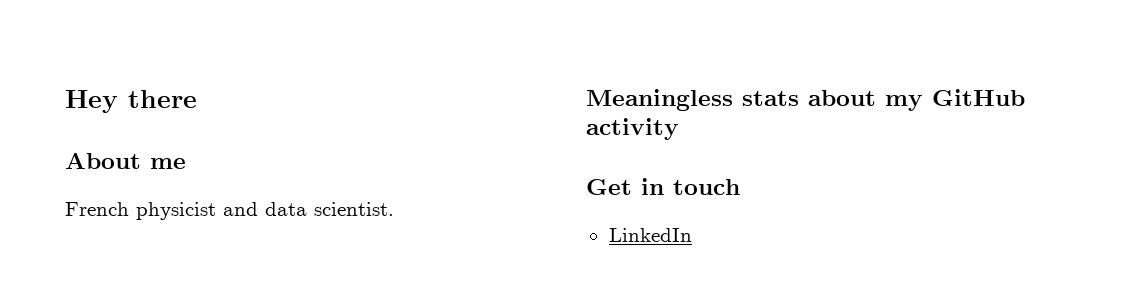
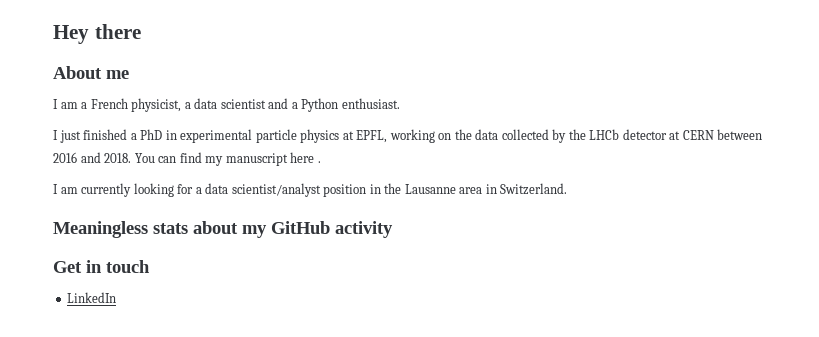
- French physicist and data scientist.
+ I am a French physicist, a data scientist and a Python enthusiast.
+ I just finished a PhD in experimental particle physics at EPFL, working on the data collected by the LHCb detector at CERN between 2016 and 2018. You can find my manuscript here .
+ I am currently looking for a data scientist/analyst position in the Lausanne area in Switzerland.

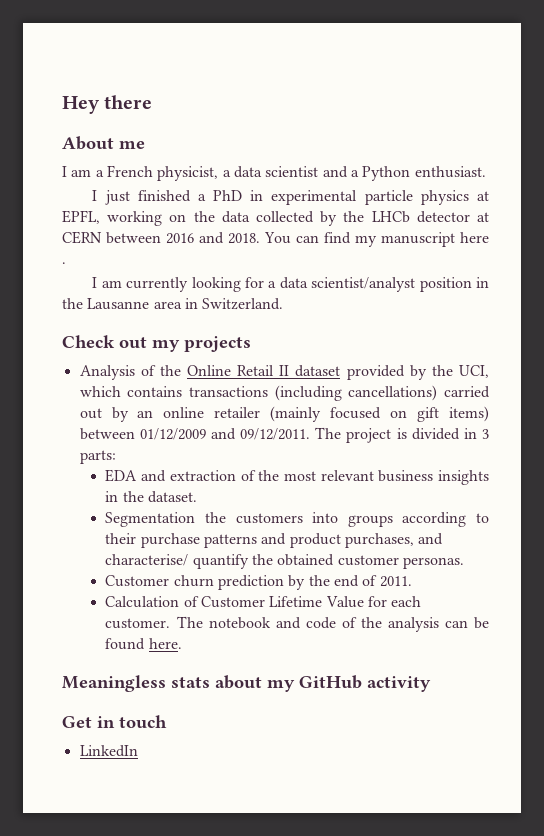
+ Check out my projects
+ Analysis of the Online Retail II dataset provided by the UCI, which contains transactions (including cancellations) carried out by an online retailer (mainly focused on gift items) between 01/12/2009 and 09/12/2011. The project is divided in 3 parts:
+ EDA and extraction of the most relevant business insights in the dataset.
+ Segmentation the customers into groups according to their purchase patterns and product purchases, and characterise/ quantify the obtained customer personas.
+ Customer churn prediction by the end of 2011.
+ Calculation of Customer Lifetime Value for each customer. The notebook and code of the analysis can be found here.

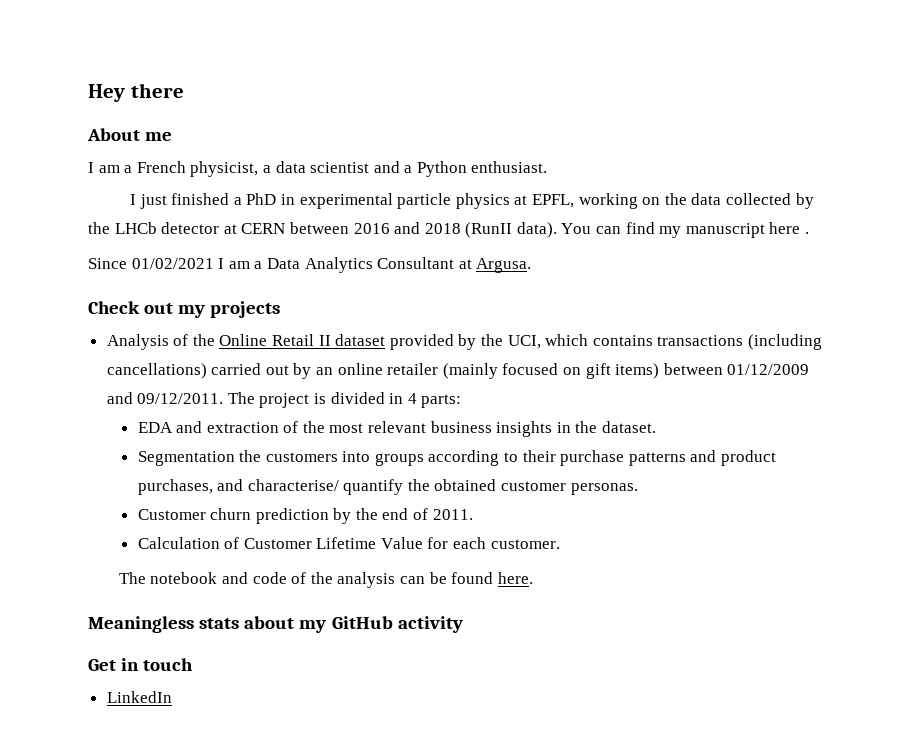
- I just finished a PhD in experimental particle physics at EPFL, working on the data collected by the LHCb detector at CERN between 2016 and 2018.
+ I just finished a PhD in experimental particle physics at EPFL, working on the data collected by the LHCb detector at CERN between 2016 and 2018 (RunII data).
- I am currently looking for a data scientist/analyst position in the Lausanne area in Switzerland.
+ Since 01/02/2021 I am a Data Analytics Consultant at Argusa.
- The project is divided in 3 parts:
+ The project is divided in 4 parts:
- Calculation of Customer Lifetime Value for each customer. The notebook and code of the analysis can be found here.
+ Calculation of Customer Lifetime Value for each customer.
+ The notebook and code of the analysis can be found here.

